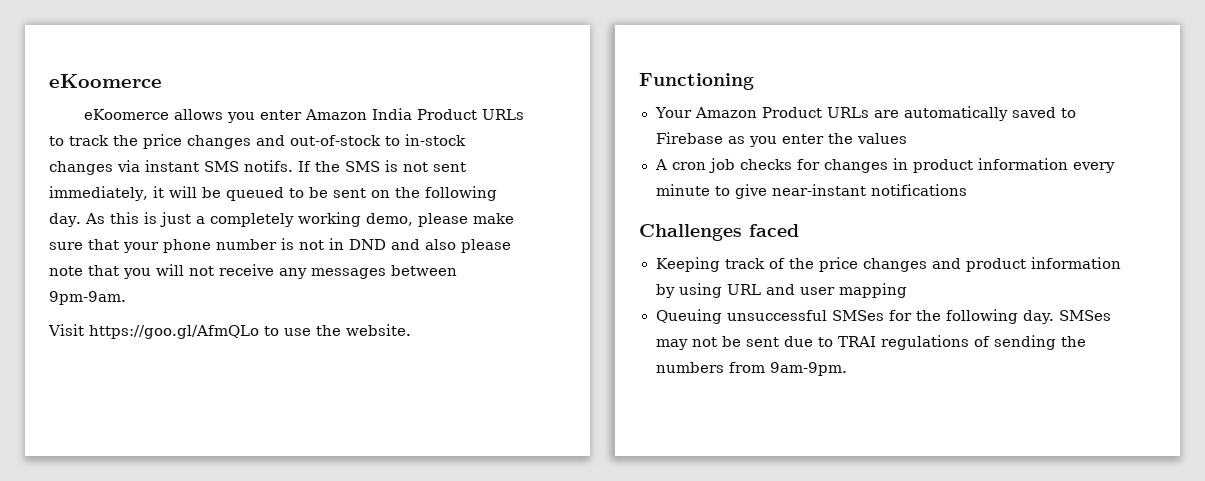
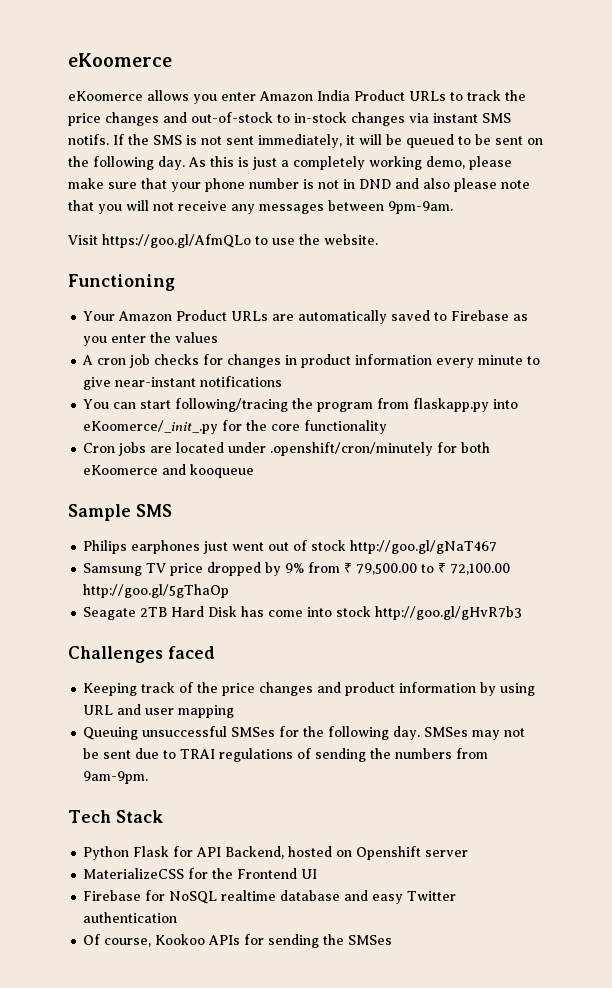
+ You can start following/tracing the program from flaskapp.py into eKoomerce/_init_.py for the core functionality
+ Cron jobs are located under .openshift/cron/minutely for both eKoomerce and kooqueue
+ Sample SMS
+ Philips earphones just went out of stock http://goo.gl/gNaT467
+ Samsung TV price dropped by 9% from ₹ 79,500.00 to ₹ 72,100.00 http://goo.gl/5gThaOp
+ Seagate 2TB Hard Disk has come into stock http://goo.gl/gHvR7b3
+ Tech Stack
+ Python Flask for API Backend, hosted on Openshift server
+ MaterializeCSS for the Frontend UI
+ Firebase for NoSQL realtime database and easy Twitter authentication
+ Of course, Kookoo APIs for sending the SMSes

